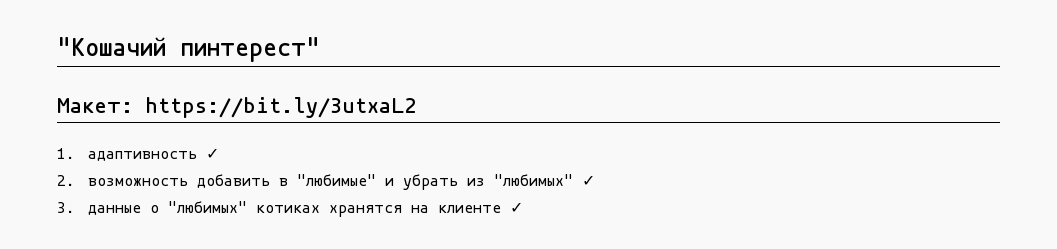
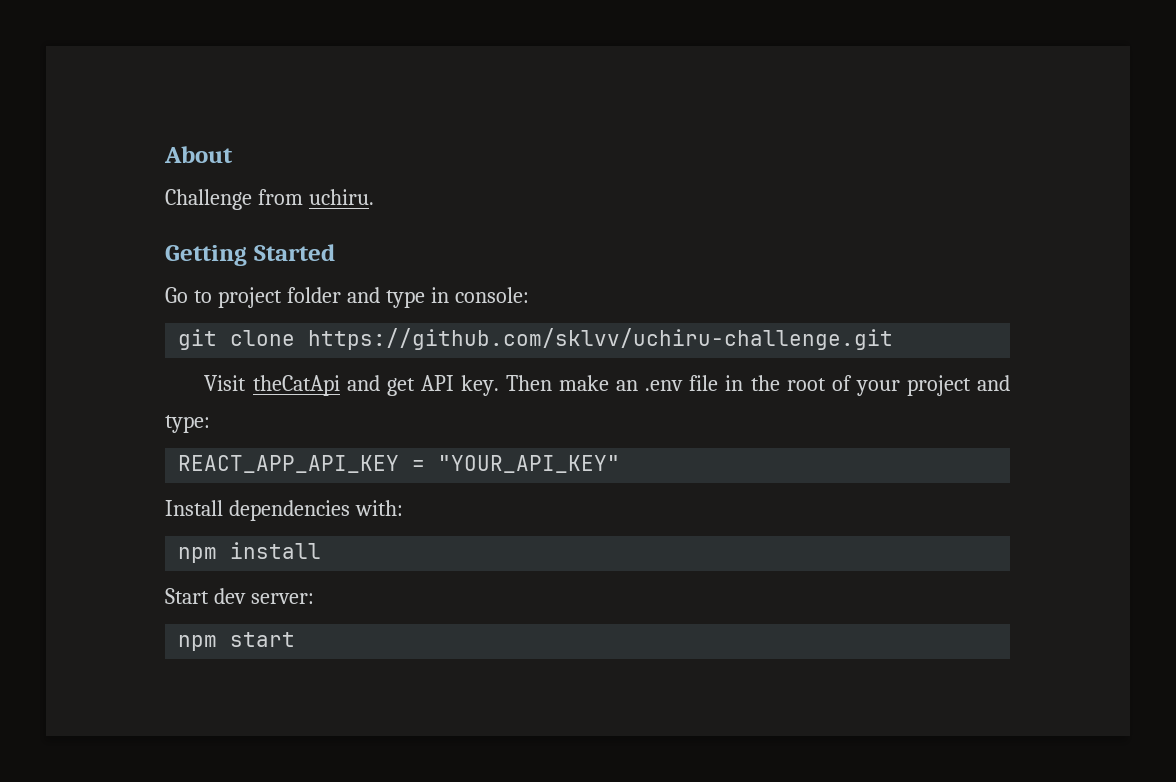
- "Кошачий пинтерест"
- Макет: https://bit.ly/3utxaL2
- 1. адаптивность ✓
- 2. возможность добавить в "любимые" и убрать из "любимых" ✓
- 3. данные о "любимых" котиках хранятся на клиенте ✓
+ About
+ Challenge from uchiru.
+ Getting Started
+ Go to project folder and type in console:
+ git clone https://github.com/sklvv/uchiru-challenge.git
+ Visit theCatApi and get API key. Then make an .env file in the root of your project and type:
+ REACT_APP_API_KEY = "YOUR_API_KEY"
+ Install dependencies with:
+ npm install
+ Start dev server:
+ npm start

